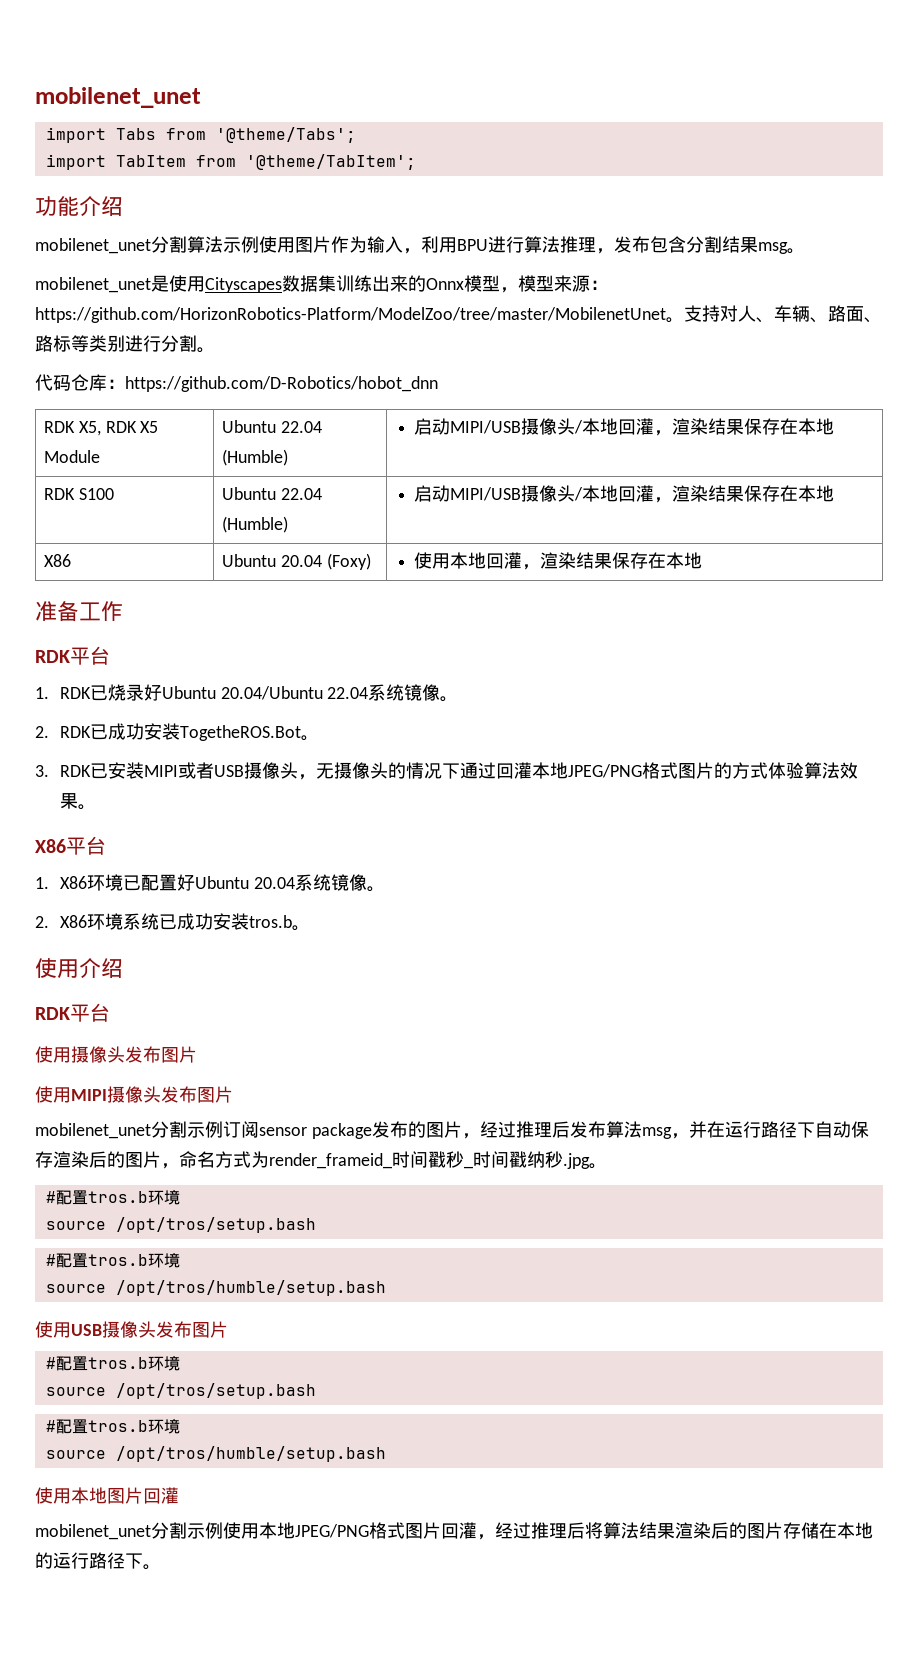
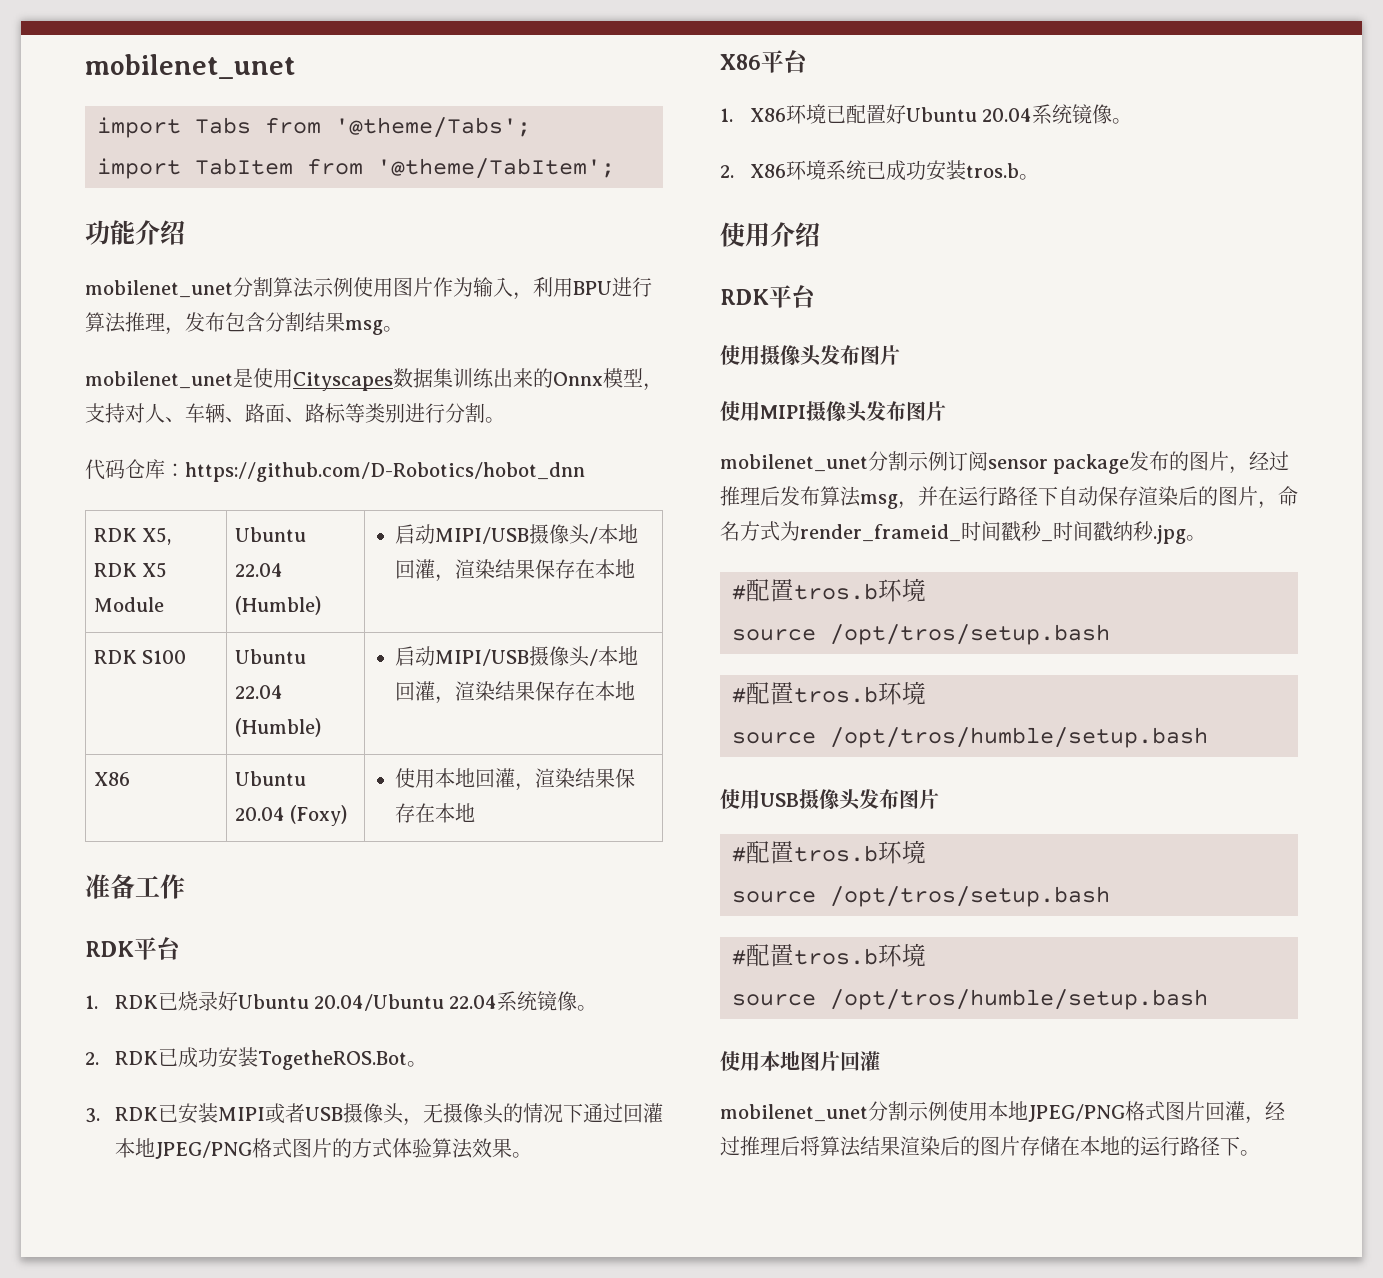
- mobilenet_unet是使用Cityscapes数据集训练出来的Onnx模型，模型来源：https://github.com/HorizonRobotics-Platform/ModelZoo/tree/master/MobilenetUnet。支持对人、车辆、路面、路标等类别进行分割。
+ mobilenet_unet是使用Cityscapes数据集训练出来的Onnx模型，支持对人、车辆、路面、路标等类别进行分割。

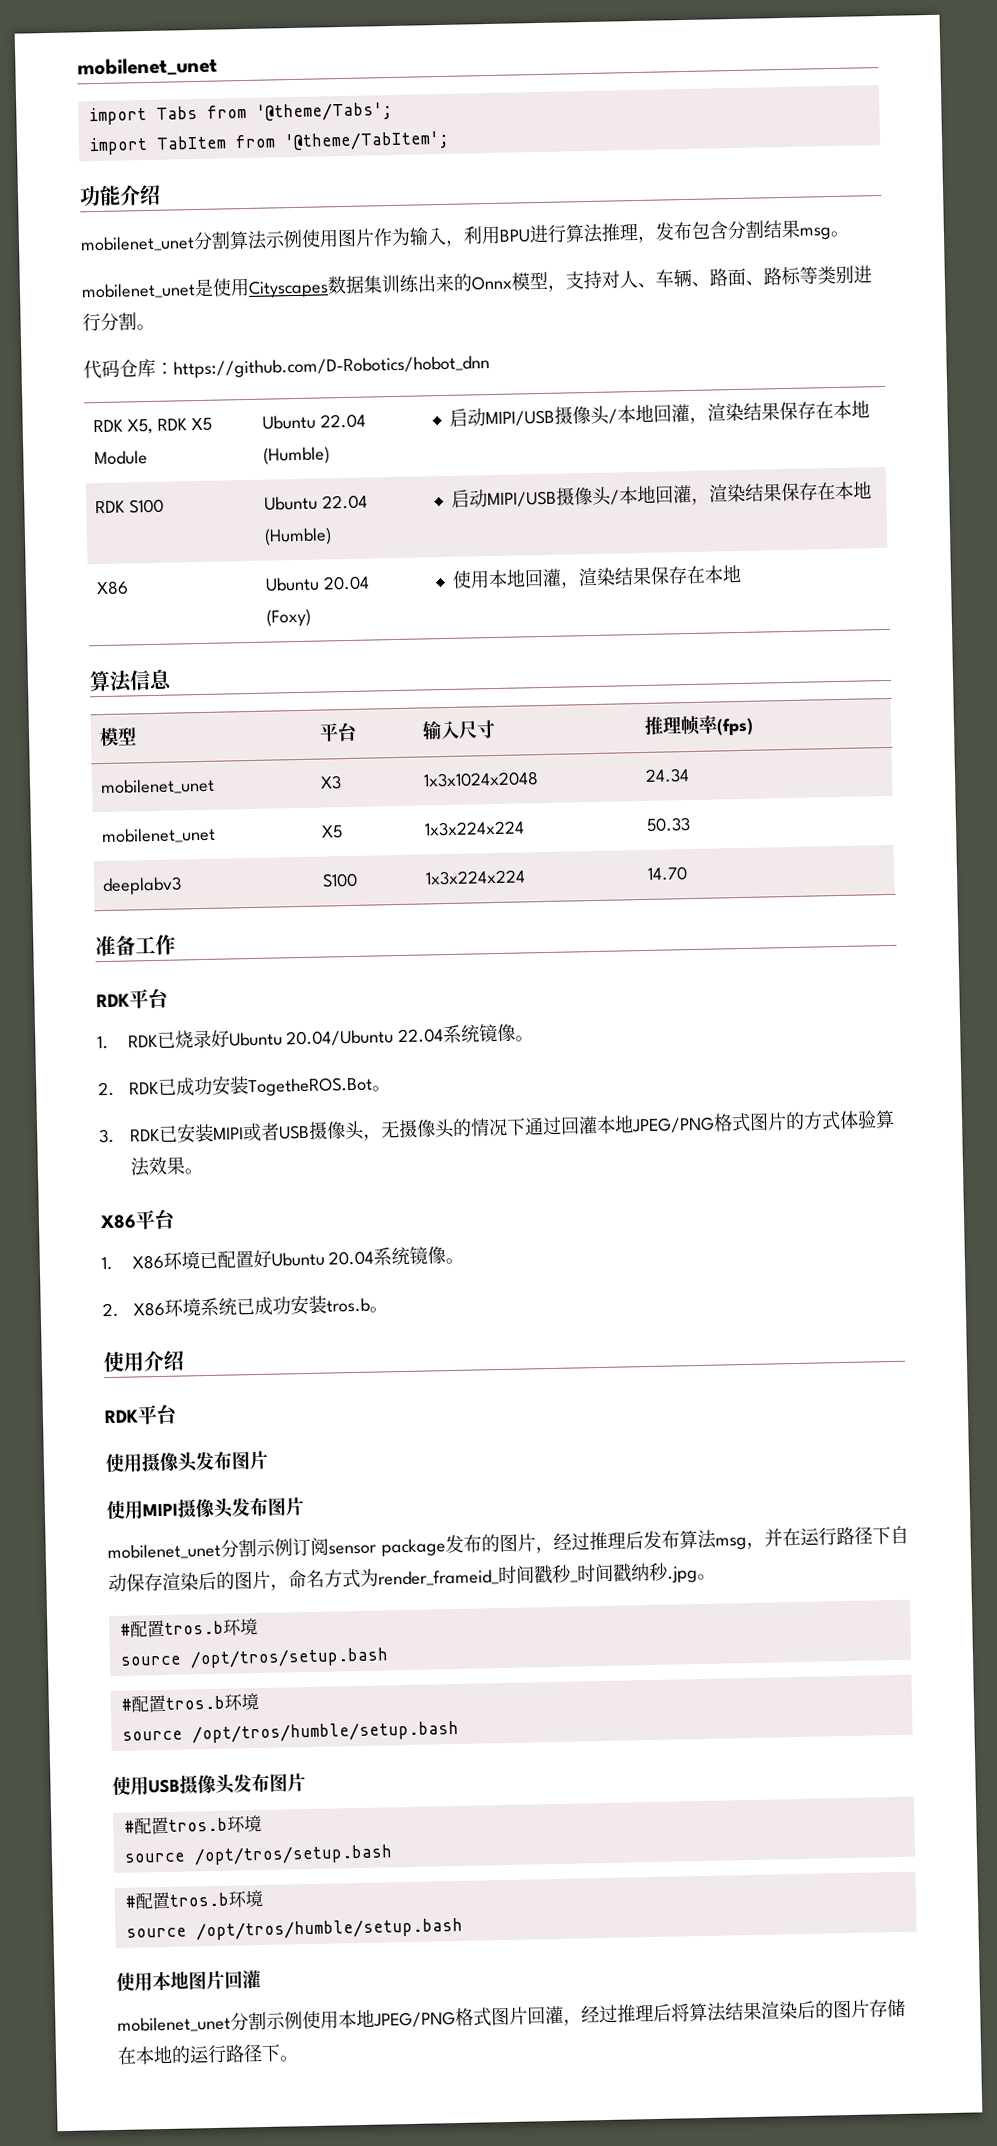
+ 算法信息
+ 模型 | 平台 | 输入尺寸 | 推理帧率(fps)
+ mobilenet_unet | X3 | 1x3x1024x2048 | 24.34
+ mobilenet_unet | X5 | 1x3x224x224 | 50.33
+ deeplabv3 | S100 | 1x3x224x224 | 14.70

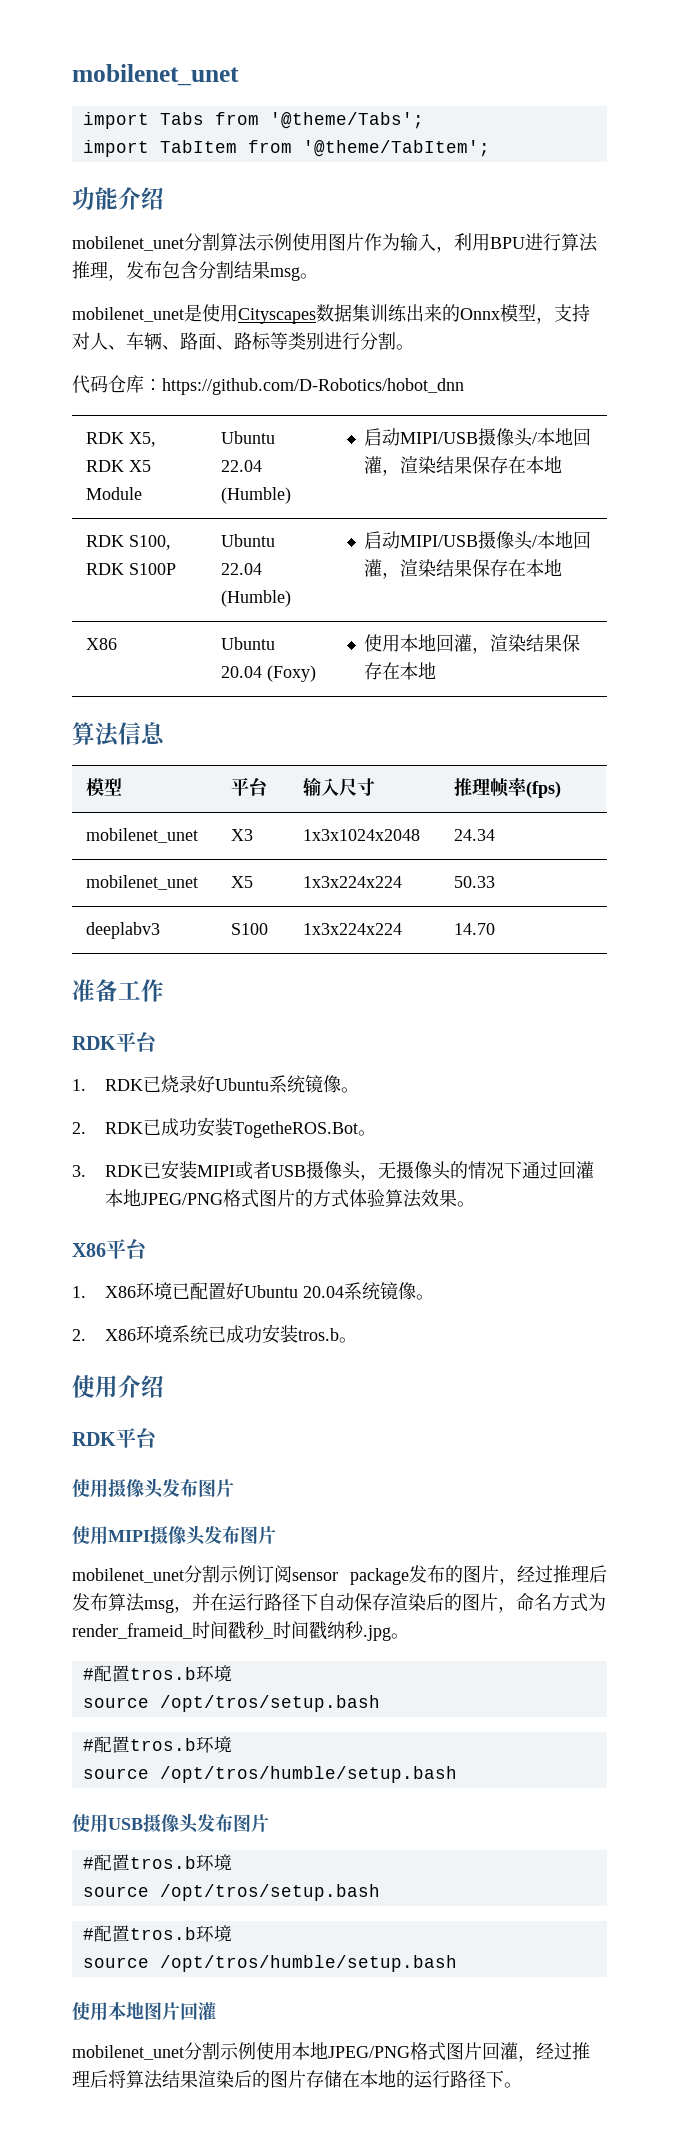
- RDK S100 | Ubuntu 22.04 (Humble) | 启动MIPI/USB摄像头/本地回灌，渲染结果保存在本地
+ RDK S100, RDK S100P | Ubuntu 22.04 (Humble) | 启动MIPI/USB摄像头/本地回灌，渲染结果保存在本地
- 1. RDK已烧录好Ubuntu 20.04/Ubuntu 22.04系统镜像。
+ 1. RDK已烧录好Ubuntu系统镜像。

